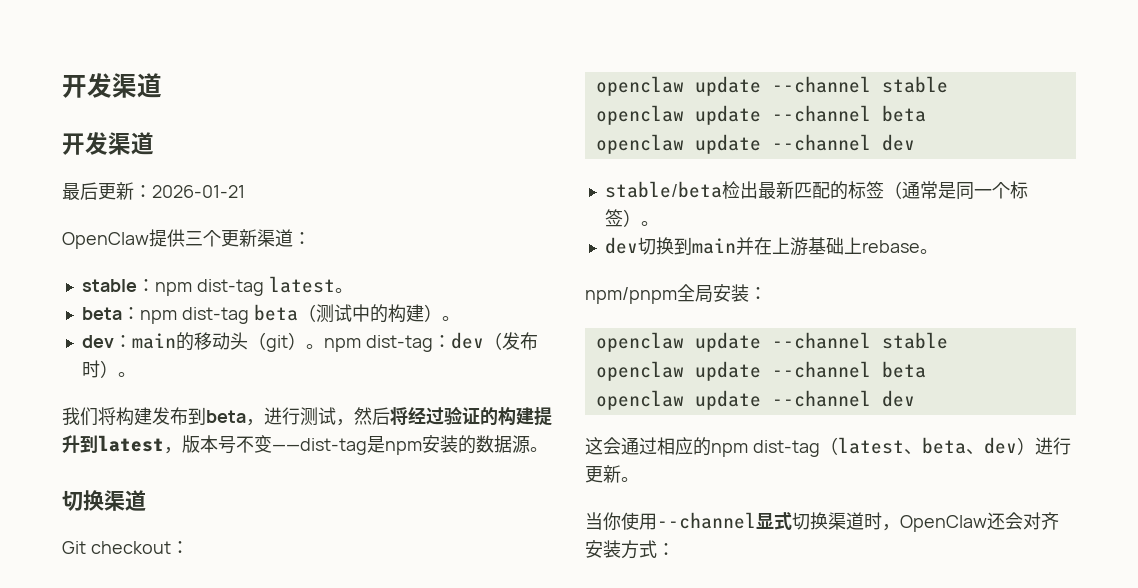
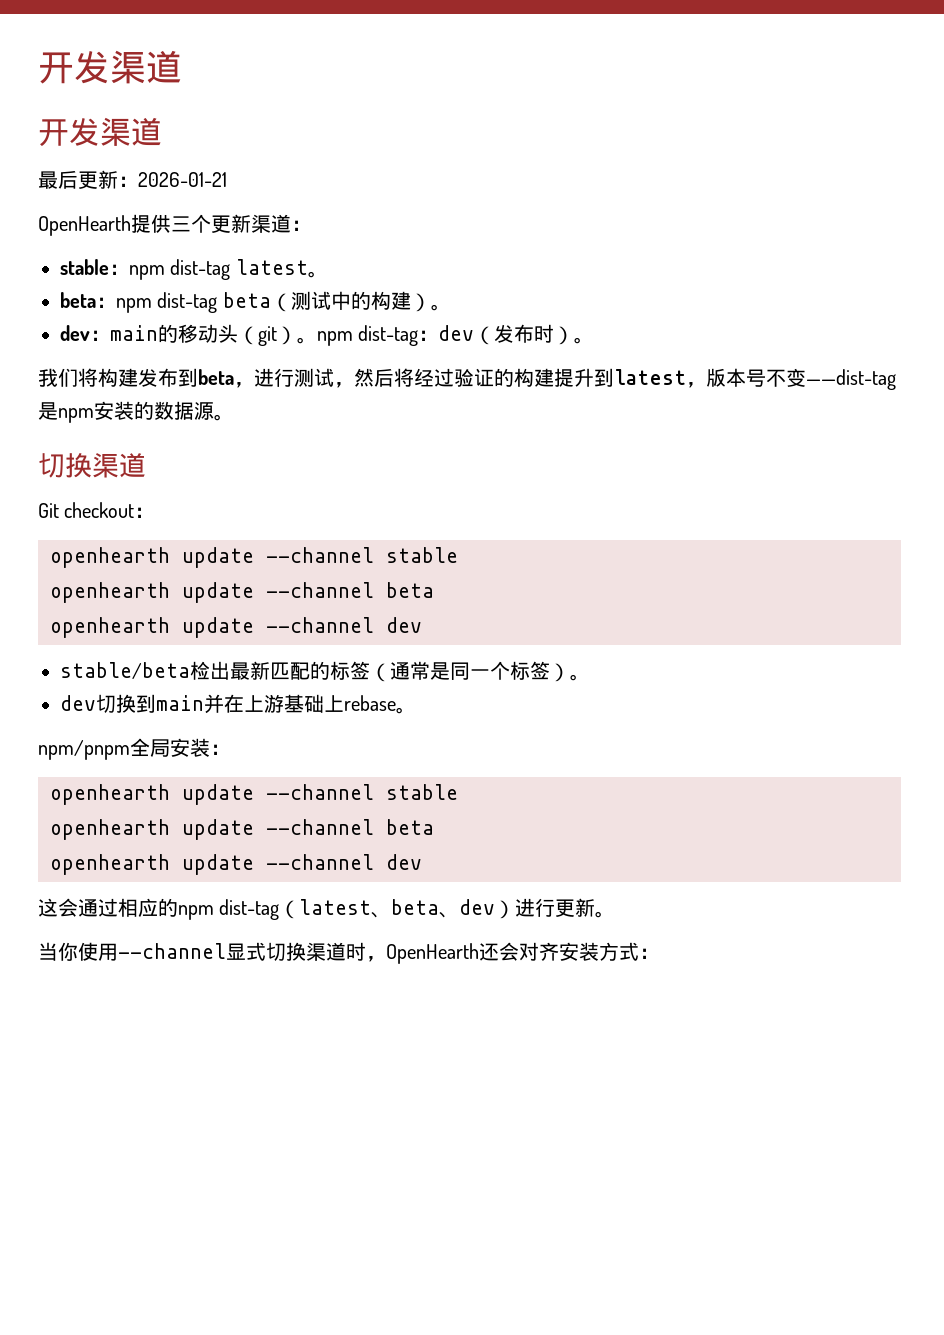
- OpenClaw提供三个更新渠道：
+ OpenHearth提供三个更新渠道：
  Git checkout：
- openclaw update --channel stable
- openclaw update --channel beta
- openclaw update --channel dev
+ openhearth update --channel stable
+ openhearth update --channel beta
+ openhearth update --channel dev
  npm/pnpm全局安装：
- openclaw update --channel stable
- openclaw update --channel beta
- openclaw update --channel dev
+ openhearth update --channel stable
+ openhearth update --channel beta
+ openhearth update --channel dev
- 当你使用--channel显式切换渠道时，OpenClaw还会对齐安装方式：
+ 当你使用--channel显式切换渠道时，OpenHearth还会对齐安装方式：

